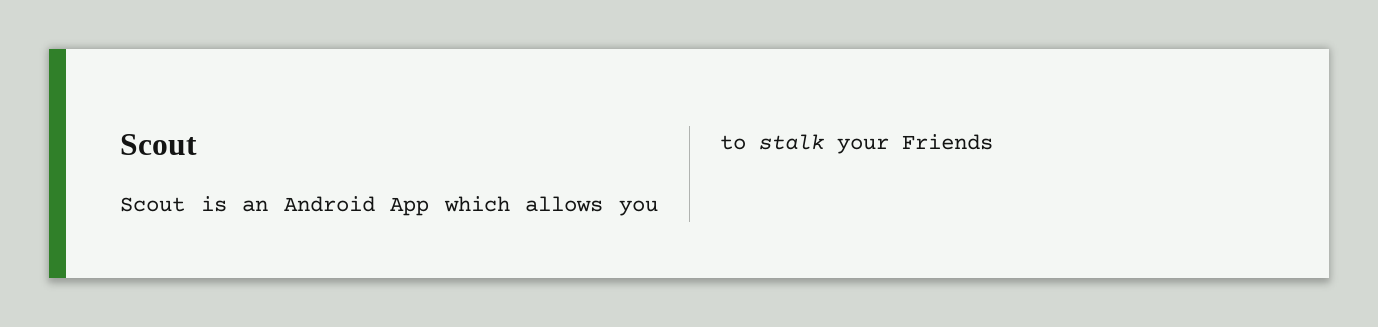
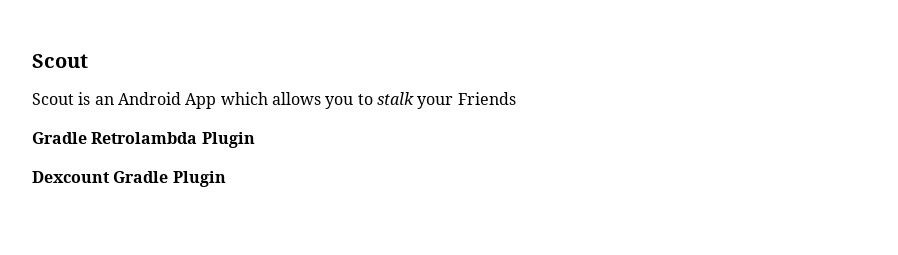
+ Gradle Retrolambda Plugin
+ Dexcount Gradle Plugin

